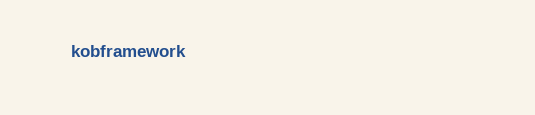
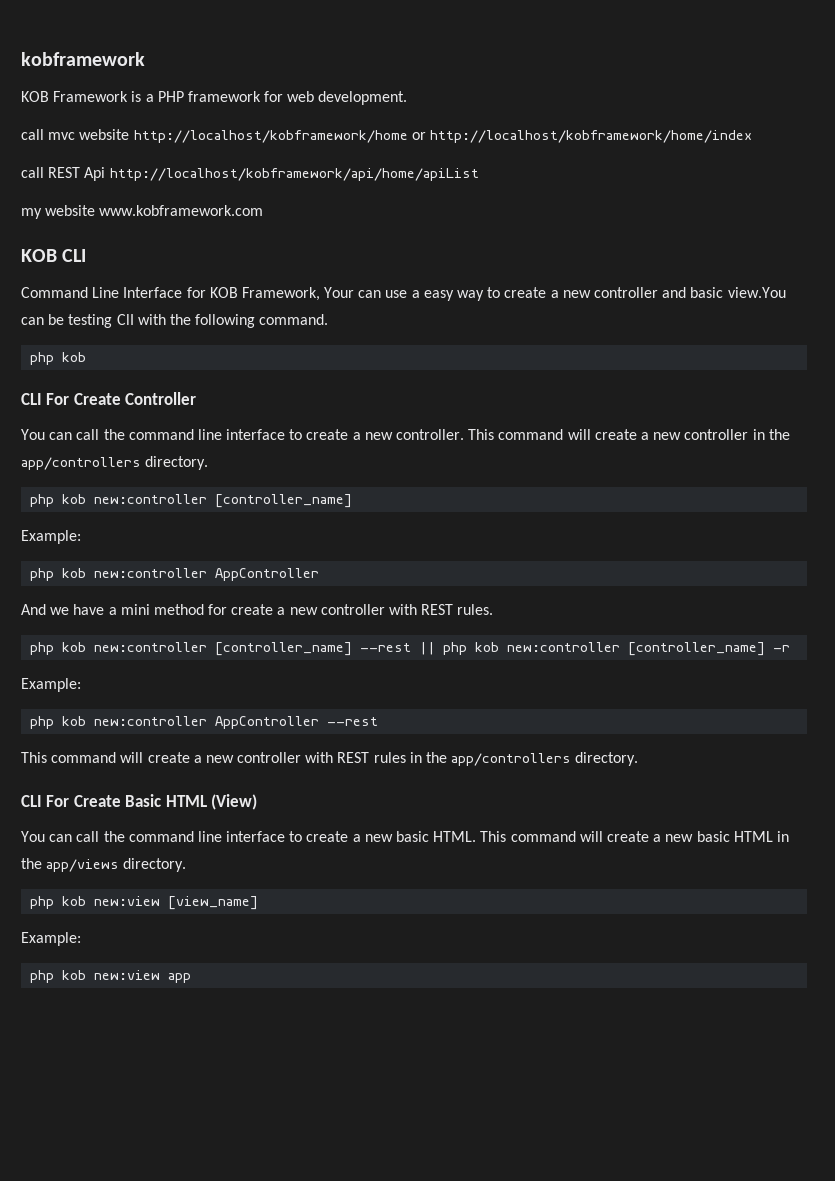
+ KOB Framework is a PHP framework for web development.
+ call mvc website http://localhost/kobframework/home or http://localhost/kobframework/home/index
+ call REST Api http://localhost/kobframework/api/home/apiList
+ my website www.kobframework.com
+ KOB CLI
+ Command Line Interface for KOB Framework, Your can use a easy way to create a new controller and basic view.You can be testing ClI with the following command.
+ php kob
+ CLI For Create Controller
+ You can call the command line interface to create a new controller. This command will create a new controller in the app/controllers directory.
+ php kob new:controller [controller_name]
+ Example:
+ php kob new:controller AppController
+ And we have a mini method for create a new controller with REST rules.
+ php kob new:controller [controller_name] --rest || php kob new:controller [controller_name] -r
+ Example:
+ php kob new:controller AppController --rest
+ This command will create a new controller with REST rules in the app/controllers directory.
+ CLI For Create Basic HTML (View)
+ You can call the command line interface to create a new basic HTML. This command will create a new basic HTML in the app/views directory.
+ php kob new:view [view_name]
+ Example:
+ php kob new:view app

